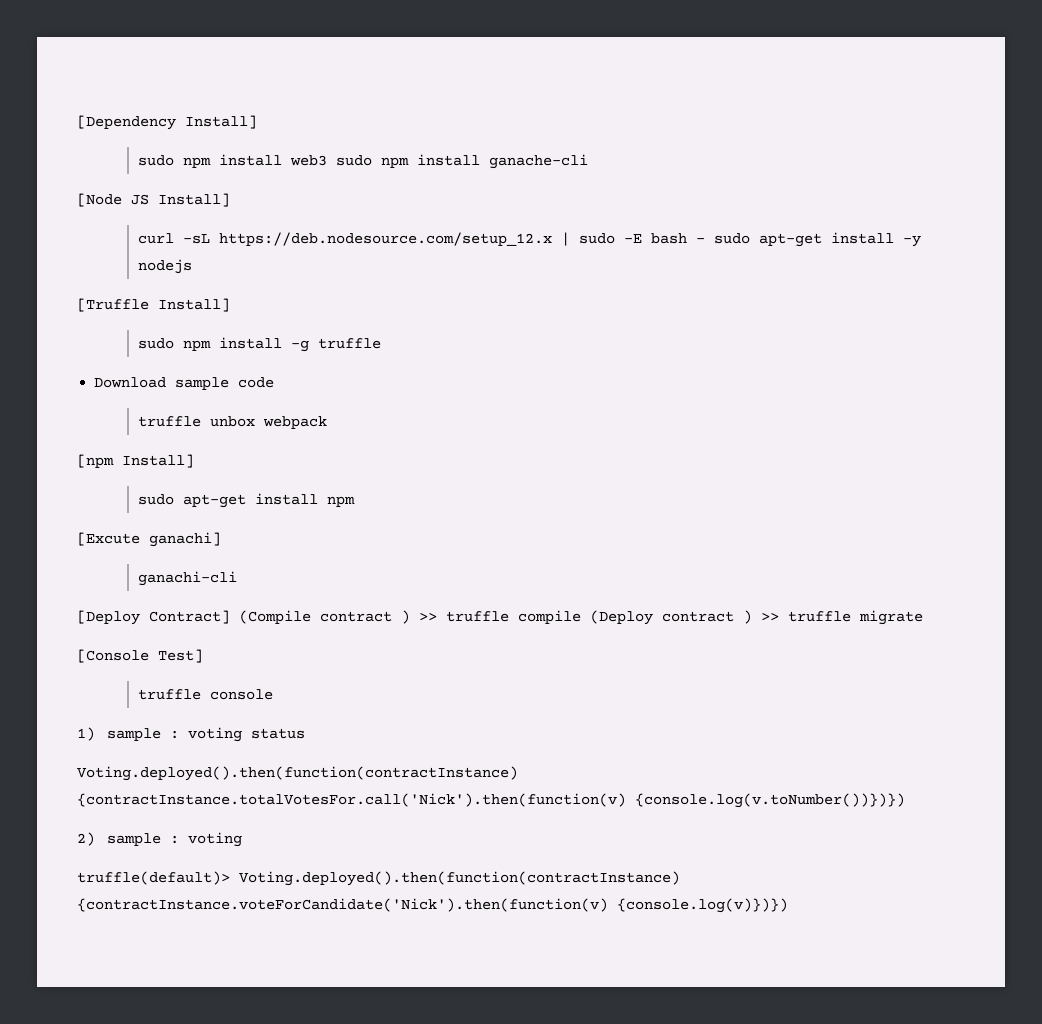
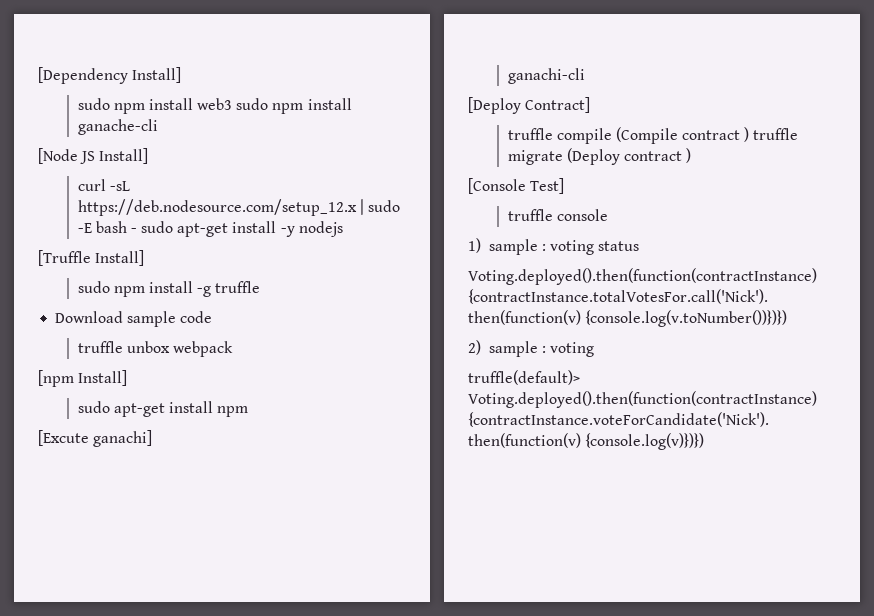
- [Deploy Contract] (Compile contract ) >> truffle compile (Deploy contract ) >> truffle migrate
+ [Deploy Contract]
+ truffle compile (Compile contract ) truffle migrate (Deploy contract )

